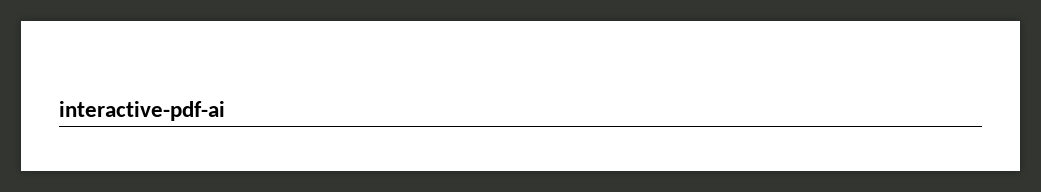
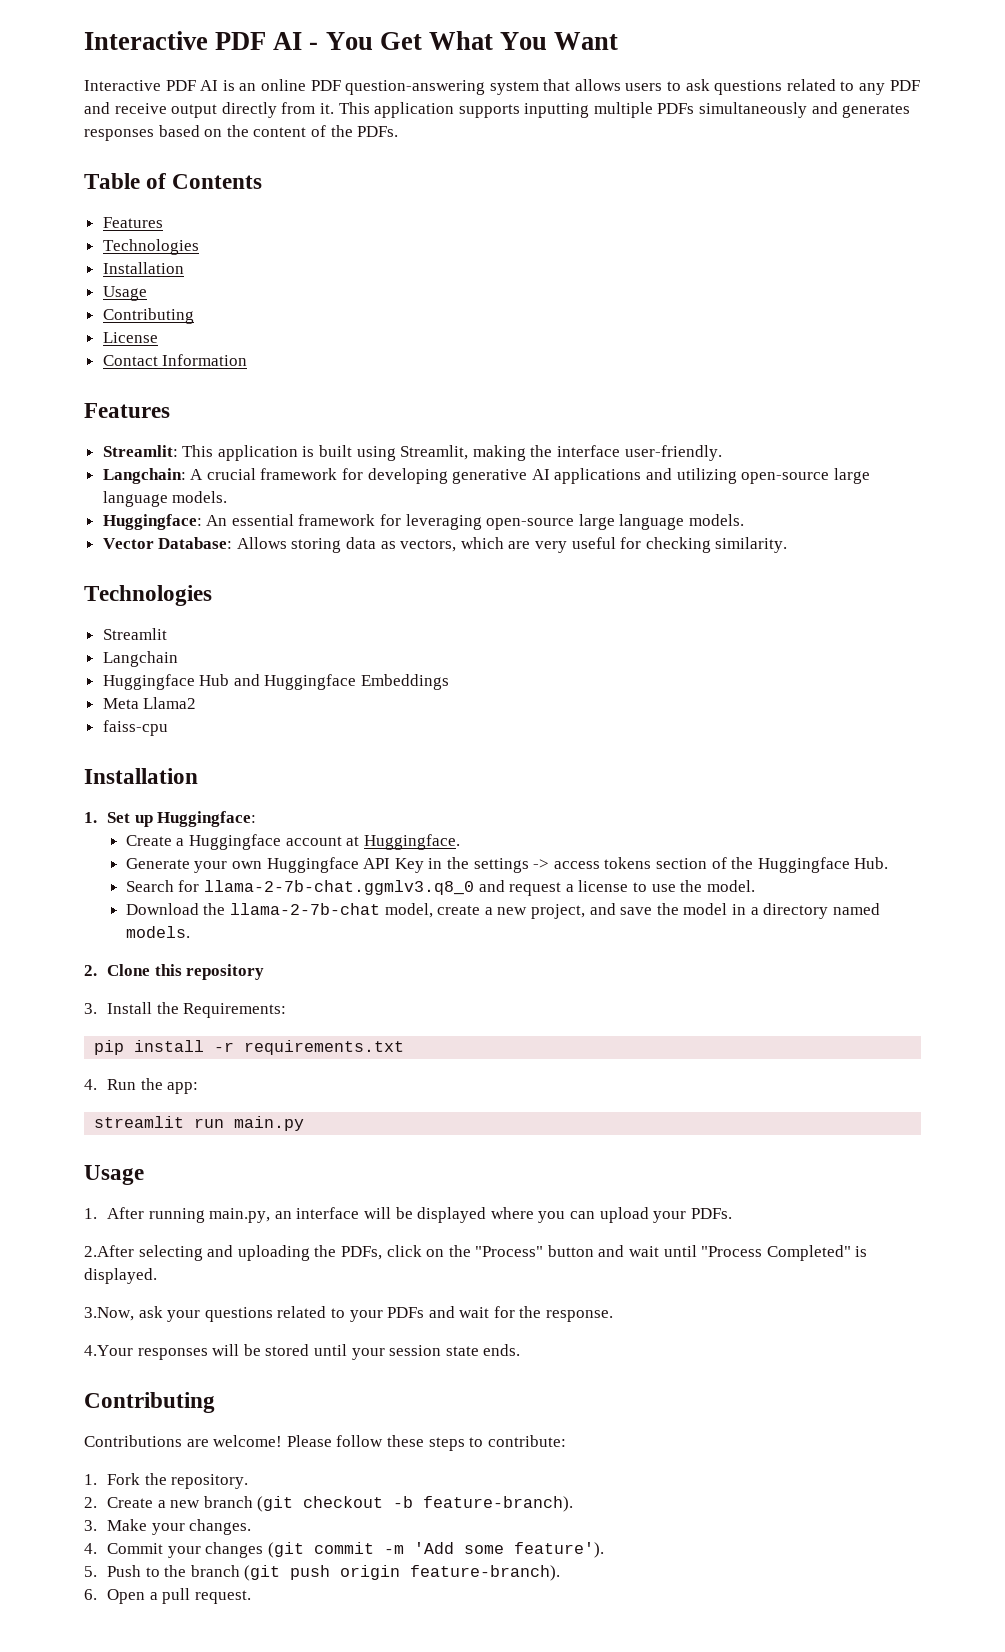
- interactive-pdf-ai
+ Interactive PDF AI - You Get What You Want
+ Interactive PDF AI is an online PDF question-answering system that allows users to ask questions related to any PDF and receive output directly from it. This application supports inputting multiple PDFs simultaneously and generates responses based on the content of the PDFs.
+ Table of Contents
+ Features
+ Technologies
+ Installation
+ Usage
+ Contributing
+ License
+ Contact Information
+ Features
+ Streamlit: This application is built using Streamlit, making the interface user-friendly.
+ Langchain: A crucial framework for developing generative AI applications and utilizing open-source large language models.
+ Huggingface: An essential framework for leveraging open-source large language models.
+ Vector Database: Allows storing data as vectors, which are very useful for checking similarity.
+ Technologies
+ Streamlit
+ Langchain
+ Huggingface Hub and Huggingface Embeddings
+ Meta Llama2
+ faiss-cpu
+ Installation
+ 1. Set up Huggingface:
+ Create a Huggingface account at Huggingface.
+ Generate your own Huggingface API Key in the settings -> access tokens section of the Huggingface Hub.
+ Search for llama-2-7b-chat.ggmlv3.q8_0 and request a license to use the model.
+ Download the llama-2-7b-chat model, create a new project, and save the model in a directory named models.
+ 2. Clone this repository
+ 3. Install the Requirements:
+ pip install -r requirements.txt
+ 4. Run the app:
+ streamlit run main.py
+ Usage
+ 1. After running main.py, an interface will be displayed where you can upload your PDFs.
+ 2.After selecting and uploading the PDFs, click on the "Process" button and wait until "Process Completed" is displayed.
+ 3.Now, ask your questions related to your PDFs and wait for the response.
+ 4.Your responses will be stored until your session state ends.
+ Contributing
+ Contributions are welcome! Please follow these steps to contribute:
+ 1. Fork the repository.
+ 2. Create a new branch (git checkout -b feature-branch).
+ 3. Make your changes.
+ 4. Commit your changes (git commit -m 'Add some feature').
+ 5. Push to the branch (git push origin feature-branch).
+ 6. Open a pull request.

